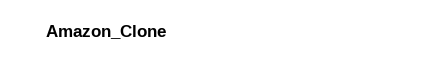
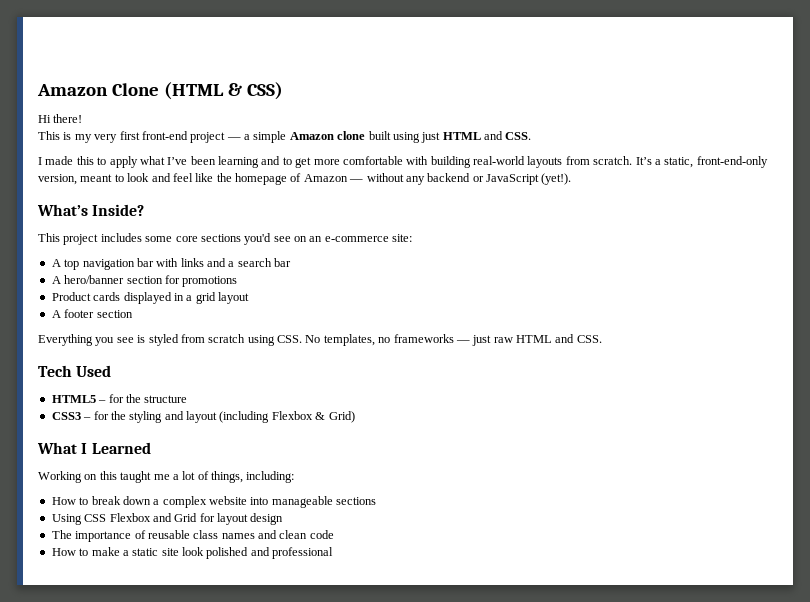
- Amazon_Clone
+ Amazon Clone (HTML & CSS)
+ Hi there!
+ This is my very first front-end project — a simple Amazon clone built using just HTML and CSS.
+ I made this to apply what I’ve been learning and to get more comfortable with building real-world layouts from scratch. It’s a static, front-end-only version, meant to look and feel like the homepage of Amazon — without any backend or JavaScript (yet!).
+ What’s Inside?
+ This project includes some core sections you'd see on an e-commerce site:
+ A top navigation bar with links and a search bar
+ A hero/banner section for promotions
+ Product cards displayed in a grid layout
+ A footer section
+ Everything you see is styled from scratch using CSS. No templates, no frameworks — just raw HTML and CSS.
+ Tech Used
+ HTML5 – for the structure
+ CSS3 – for the styling and layout (including Flexbox & Grid)
+ What I Learned
+ Working on this taught me a lot of things, including:
+ How to break down a complex website into manageable sections
+ Using CSS Flexbox and Grid for layout design
+ The importance of reusable class names and clean code
+ How to make a static site look polished and professional

